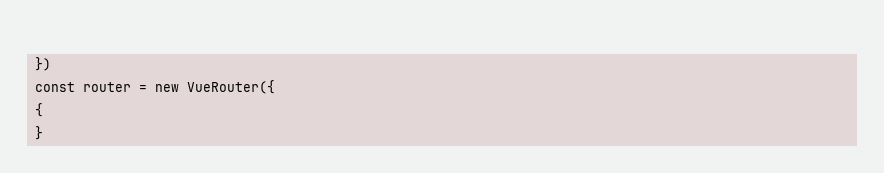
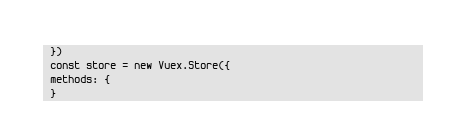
- const router = new VueRouter({
- {
+ const store = new Vuex.Store({
+ methods: {

